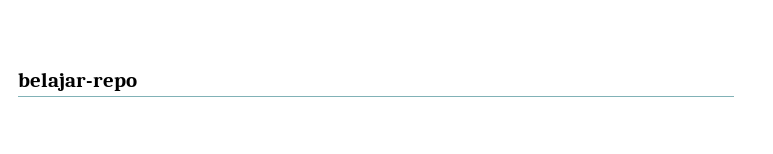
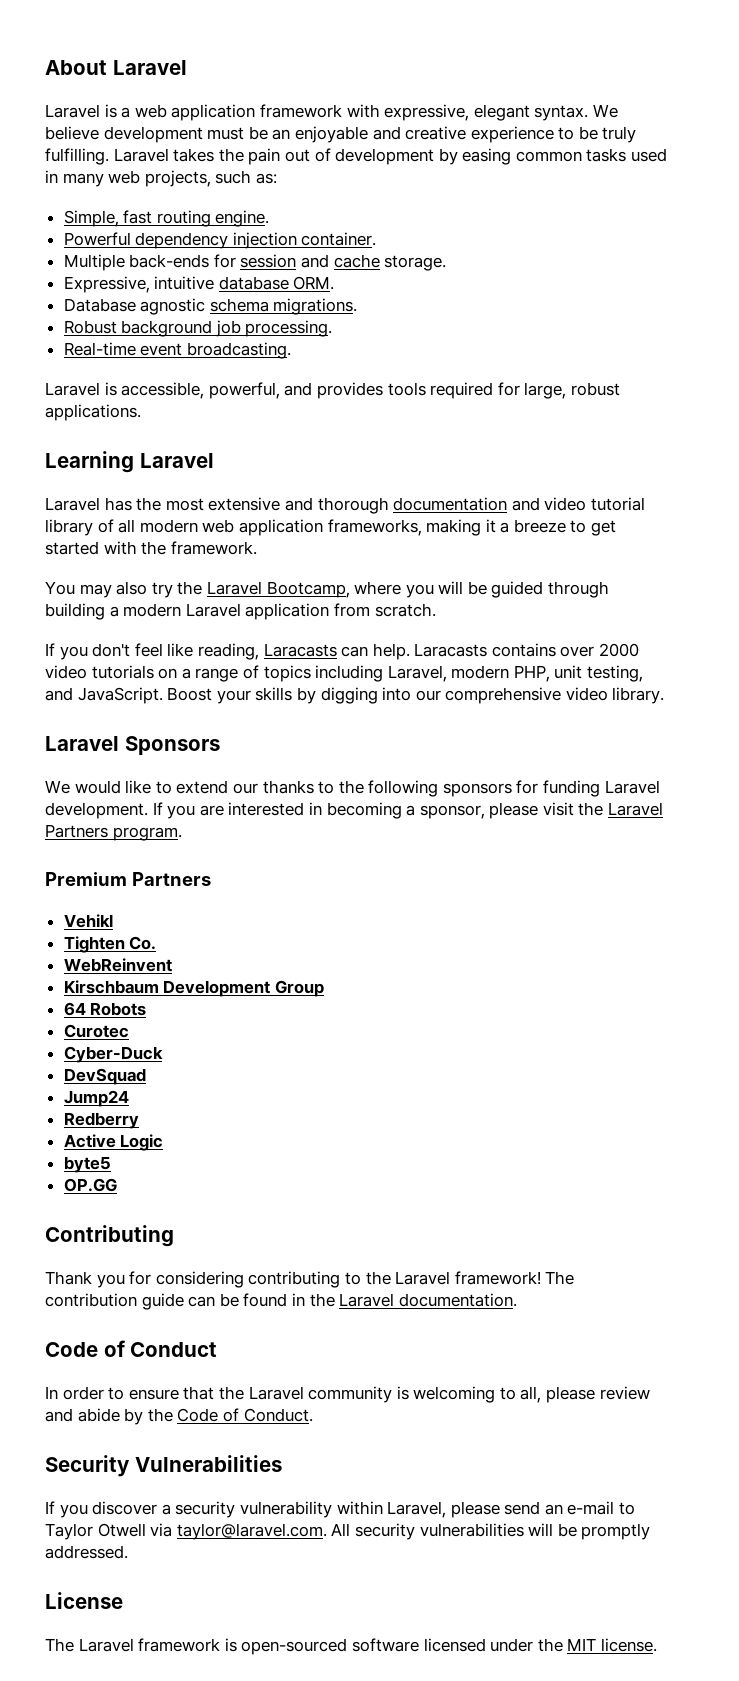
- belajar-repo
+ About Laravel
+ Laravel is a web application framework with expressive, elegant syntax. We believe development must be an enjoyable and creative experience to be truly fulfilling. Laravel takes the pain out of development by easing common tasks used in many web projects, such as:
+ Simple, fast routing engine.
+ Powerful dependency injection container.
+ Multiple back-ends for session and cache storage.
+ Expressive, intuitive database ORM.
+ Database agnostic schema migrations.
+ Robust background job processing.
+ Real-time event broadcasting.
+ Laravel is accessible, powerful, and provides tools required for large, robust applications.
+ Learning Laravel
+ Laravel has the most extensive and thorough documentation and video tutorial library of all modern web application frameworks, making it a breeze to get started with the framework.
+ You may also try the Laravel Bootcamp, where you will be guided through building a modern Laravel application from scratch.
+ If you don't feel like reading, Laracasts can help. Laracasts contains over 2000 video tutorials on a range of topics including Laravel, modern PHP, unit testing, and JavaScript. Boost your skills by digging into our comprehensive video library.
+ Laravel Sponsors
+ We would like to extend our thanks to the following sponsors for funding Laravel development. If you are interested in becoming a sponsor, please visit the Laravel Partners program.
+ Premium Partners
+ Vehikl
+ Tighten Co.
+ WebReinvent
+ Kirschbaum Development Group
+ 64 Robots
+ Curotec
+ Cyber-Duck
+ DevSquad
+ Jump24
+ Redberry
+ Active Logic
+ byte5
+ OP.GG
+ Contributing
+ Thank you for considering contributing to the Laravel framework! The contribution guide can be found in the Laravel documentation.
+ Code of Conduct
+ In order to ensure that the Laravel community is welcoming to all, please review and abide by the Code of Conduct.
+ Security Vulnerabilities
+ If you discover a security vulnerability within Laravel, please send an e-mail to Taylor Otwell via taylor@laravel.com. All security vulnerabilities will be promptly addressed.
+ License
+ The Laravel framework is open-sourced software licensed under the MIT license.

